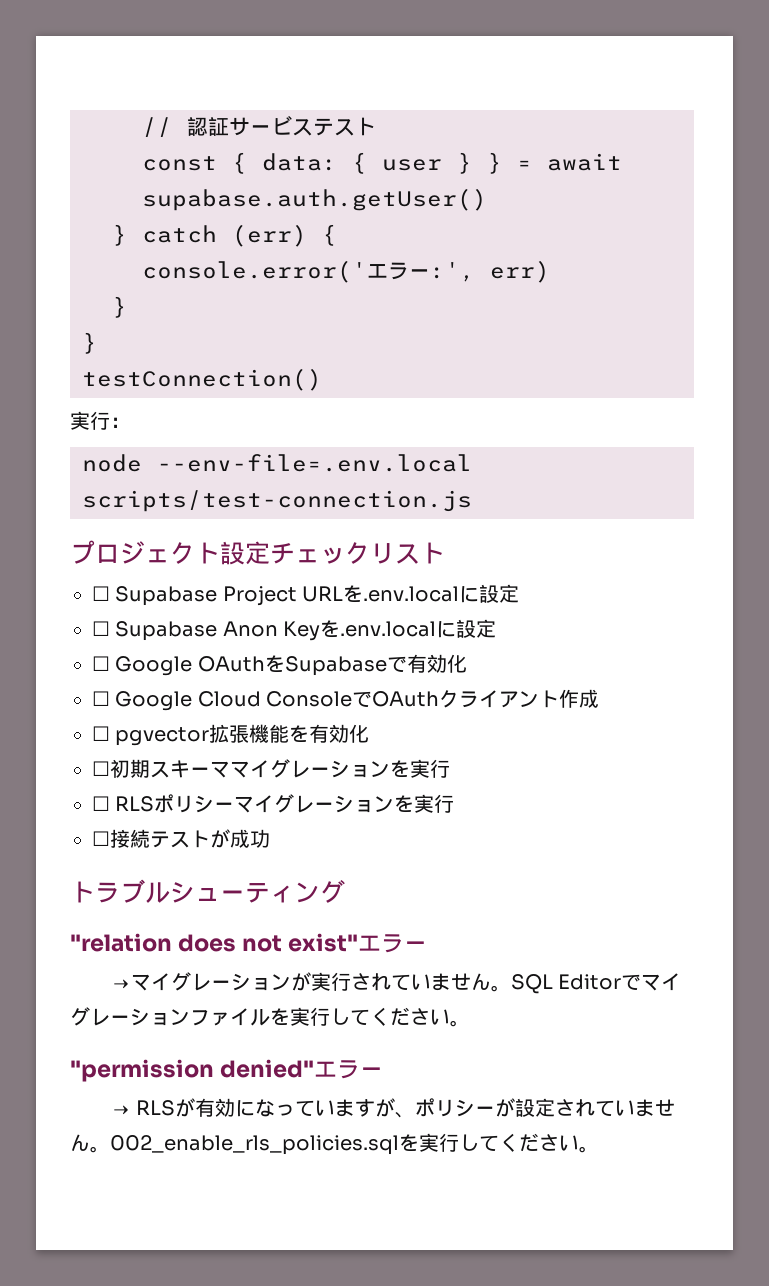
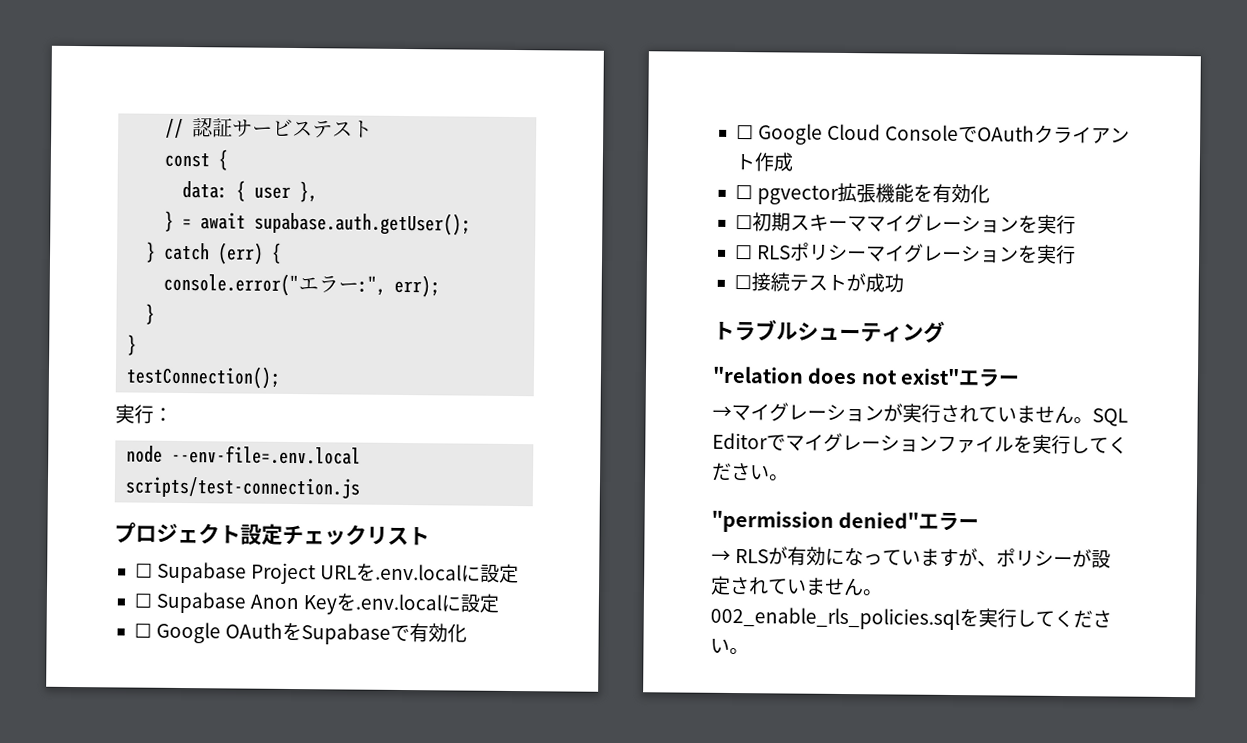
- const { data: { user } } = await supabase.auth.getUser()
+ const {
+ data: { user },
+ } = await supabase.auth.getUser();
- console.error('エラー:', err)
+ console.error("エラー:", err);
- testConnection()
+ testConnection();

